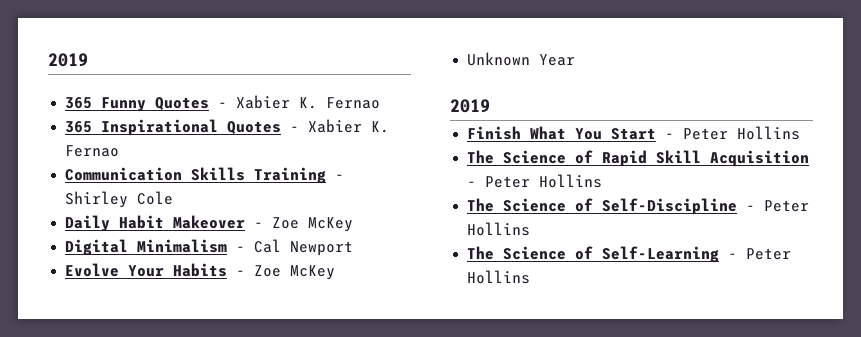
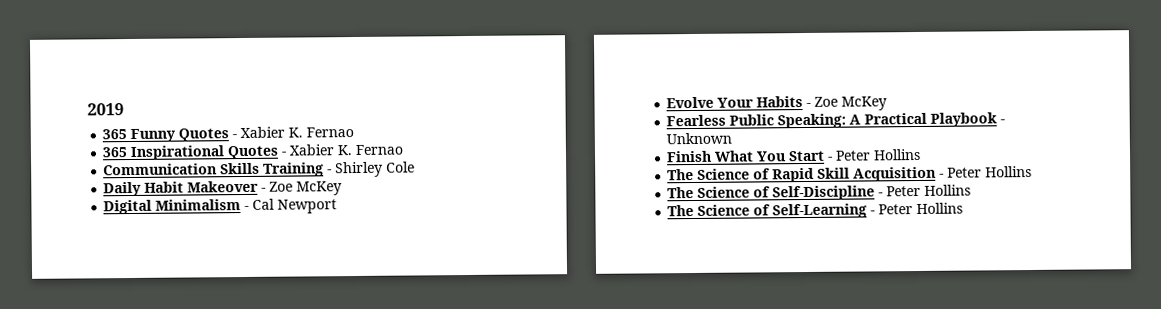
- Unknown Year
- 2019
+ Fearless Public Speaking: A Practical Playbook - Unknown

